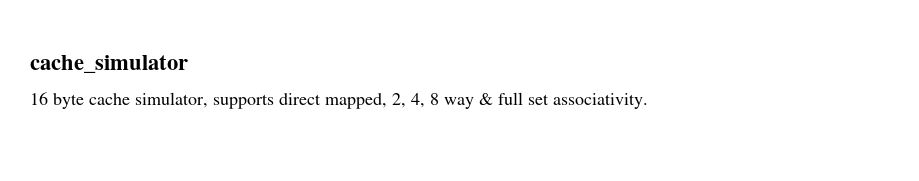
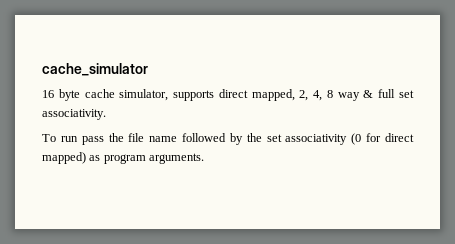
+ To run pass the file name followed by the set associativity (0 for direct mapped) as program arguments.

